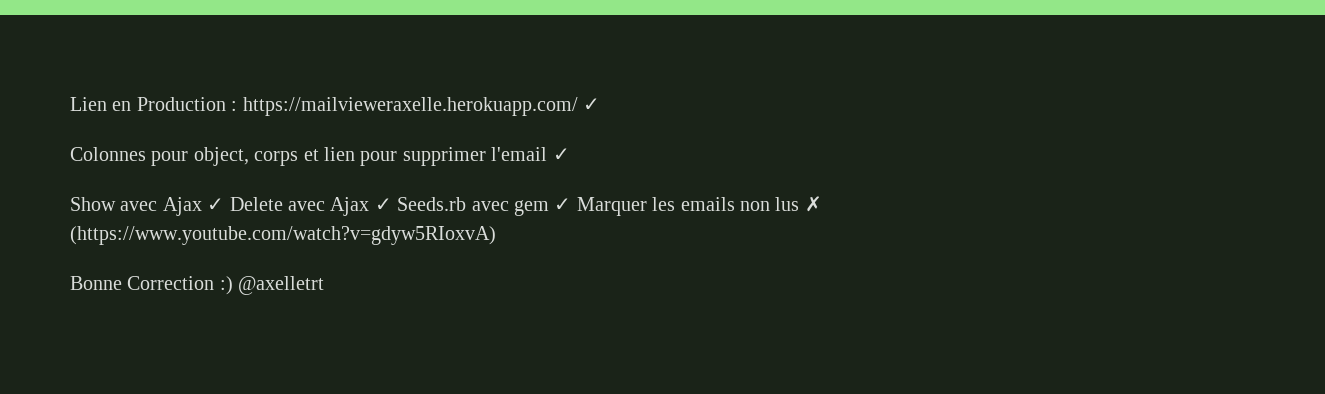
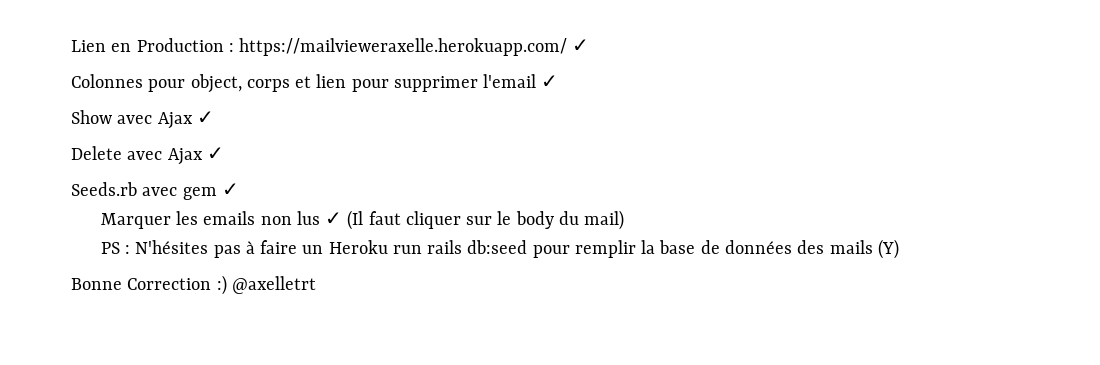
- Show avec Ajax ✓ Delete avec Ajax ✓ Seeds.rb avec gem ✓ Marquer les emails non lus ✗ (https://www.youtube.com/watch?v=gdyw5RIoxvA)
+ Show avec Ajax ✓
+ Delete avec Ajax ✓
+ Seeds.rb avec gem ✓
+ Marquer les emails non lus ✓ (Il faut cliquer sur le body du mail)
+ PS : N'hésites pas à faire un Heroku run rails db:seed pour remplir la base de données des mails (Y)

